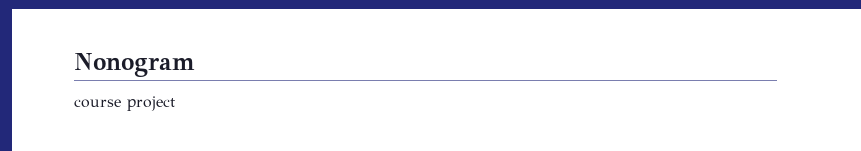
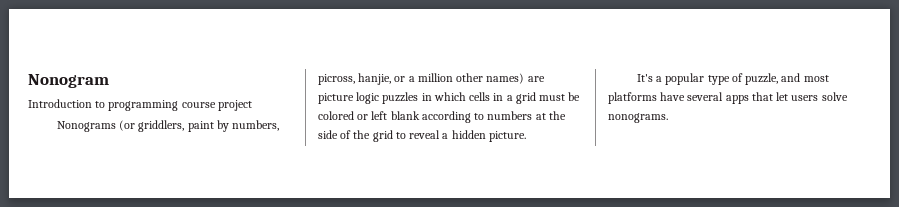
- course project
+ Introduction to programming course project
+ Nonograms (or griddlers, paint by numbers, picross, hanjie, or a million other names) are picture logic puzzles in which cells in a grid must be colored or left blank according to numbers at the side of the grid to reveal a hidden picture.
+ It's a popular type of puzzle, and most platforms have several apps that let users solve nonograms.

